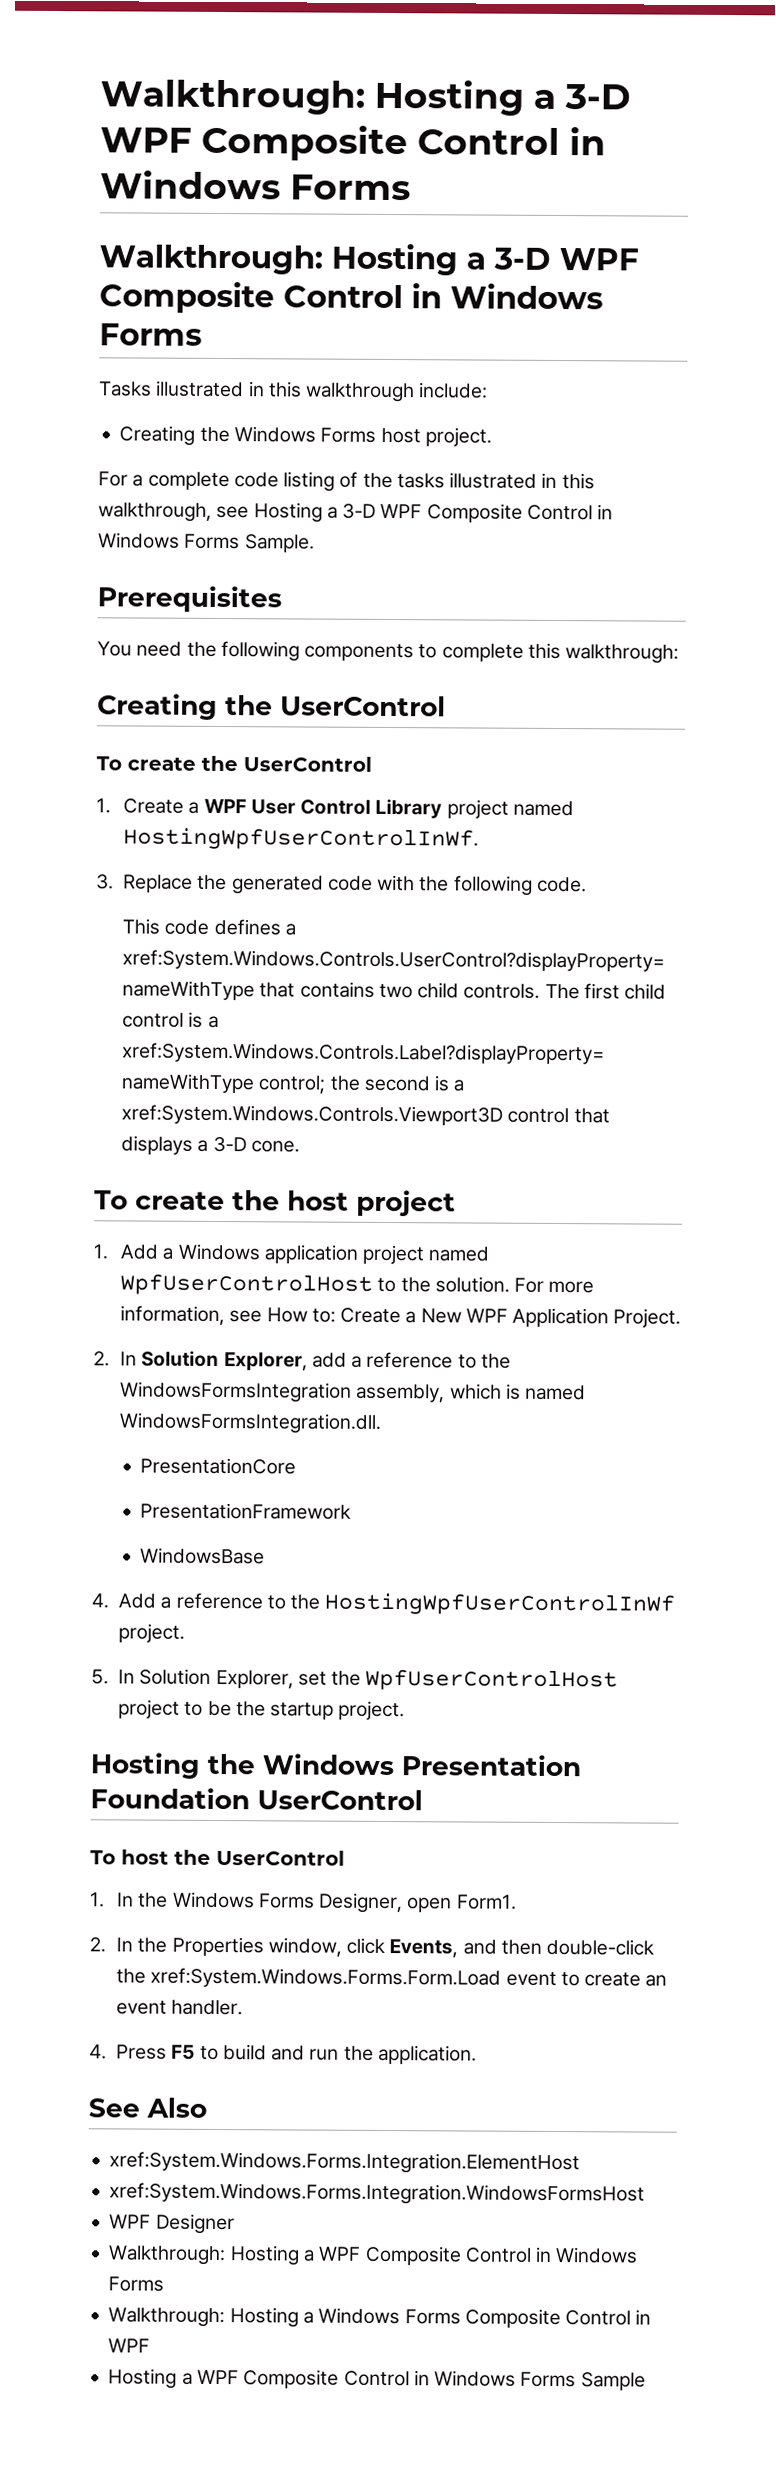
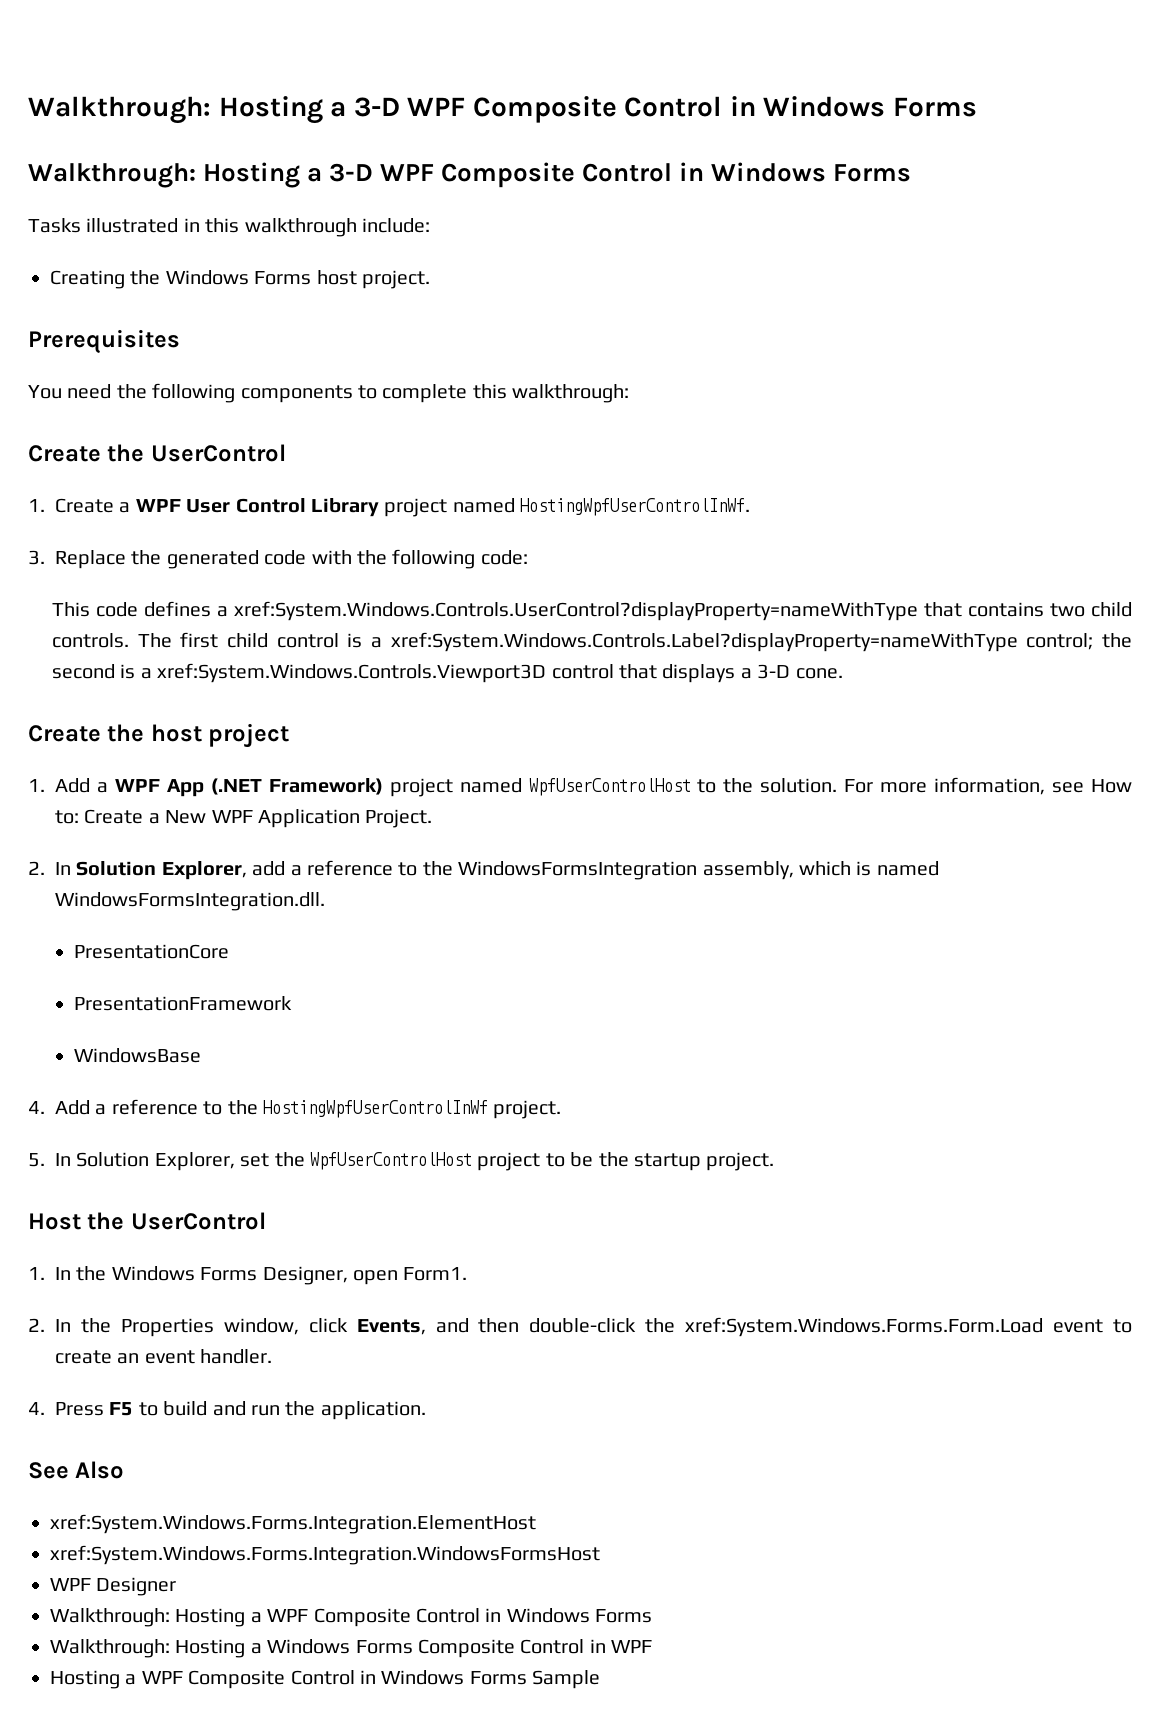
- For a complete code listing of the tasks illustrated in this walkthrough, see Hosting a 3-D WPF Composite Control in Windows Forms Sample.
- Creating the UserControl
- To create the UserControl
+ Create the UserControl
- 3. Replace the generated code with the following code.
+ 3. Replace the generated code with the following code:
- To create the host project
+ Create the host project
- 1. Add a Windows application project named WpfUserControlHost to the solution.
+ 1. Add a WPF App (.NET Framework) project named WpfUserControlHost to the solution.
- Hosting the Windows Presentation Foundation UserControl
- To host the UserControl
+ Host the UserControl

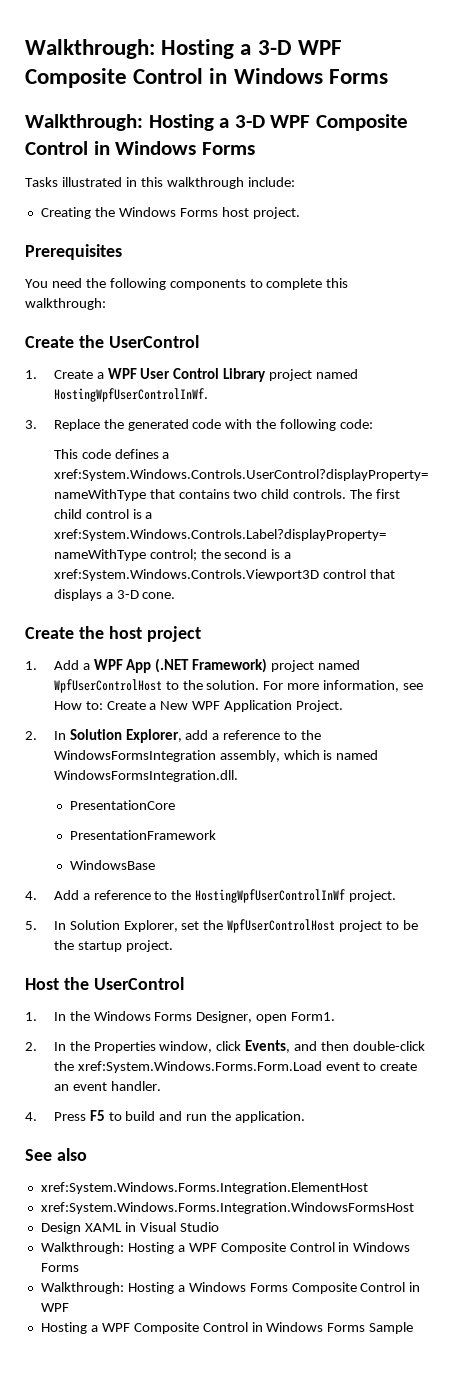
- See Also
+ See also
- WPF Designer
+ Design XAML in Visual Studio

